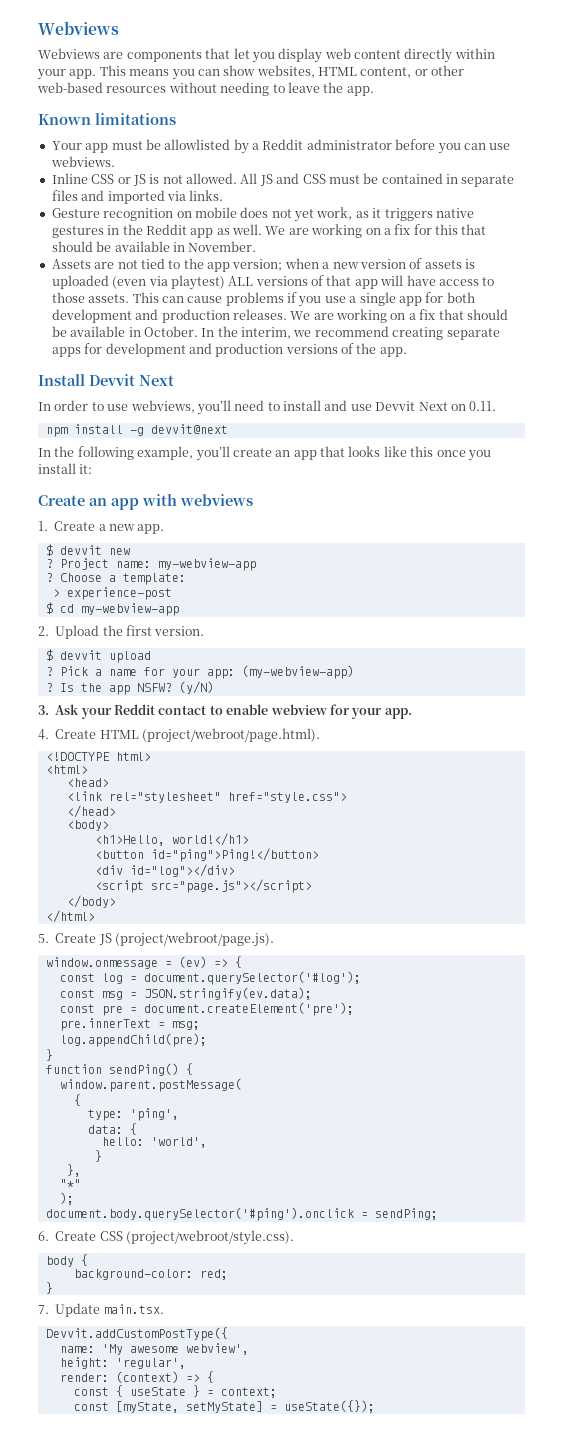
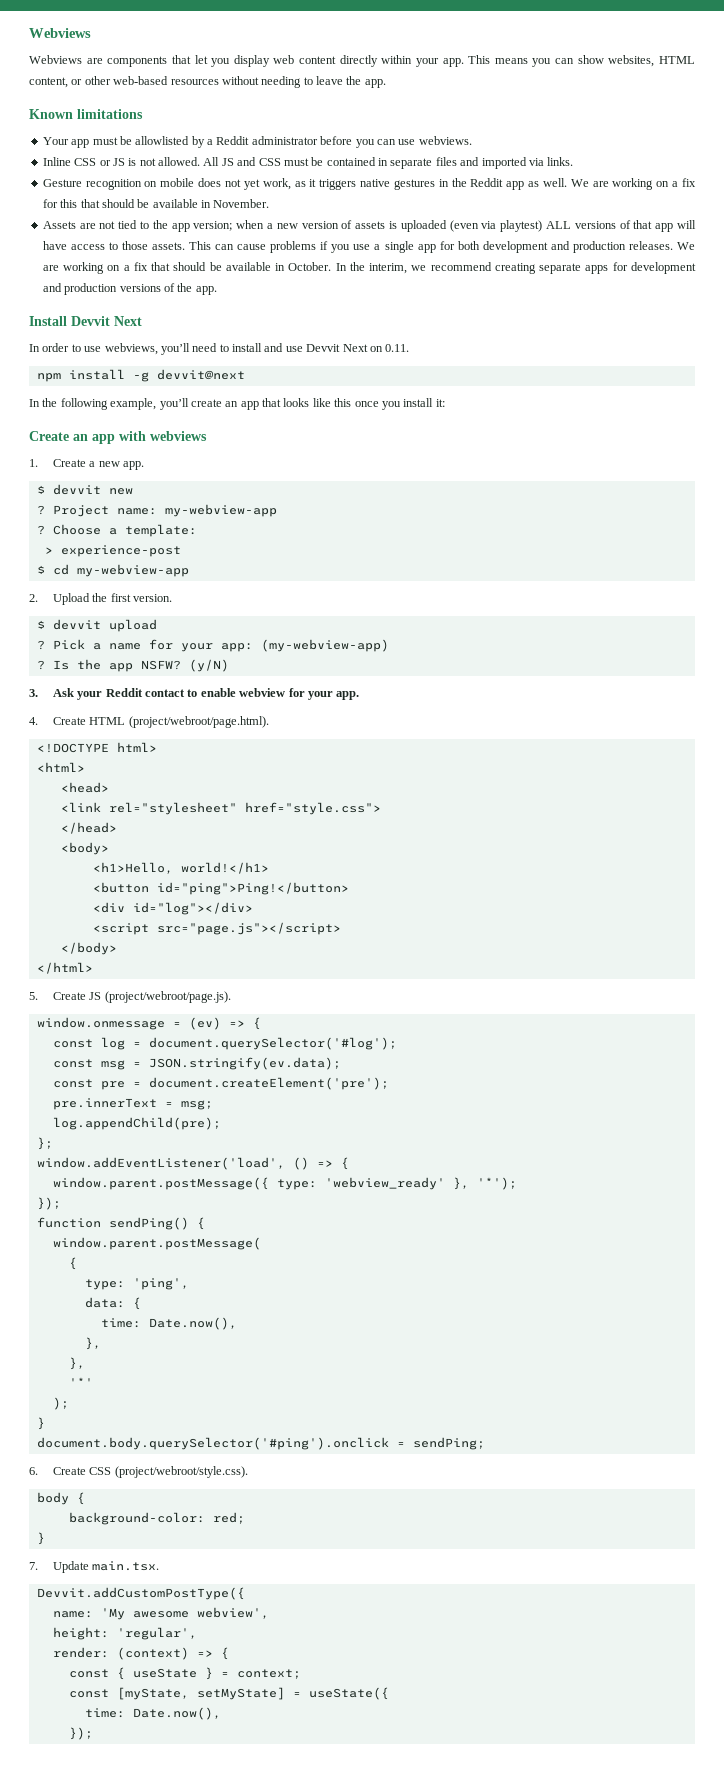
  log.appendChild(pre);
- }
+ };
+ window.addEventListener('load', () => {
+ window.parent.postMessage({ type: 'webview_ready' }, '*');
+ });
  data: {
- hello: 'world',
- }
+ time: Date.now(),
  },
- "*"
+ },
+ '*'
  );
+ }
- const [myState, setMyState] = useState({});
+ const [myState, setMyState] = useState({
+ time: Date.now(),
+ });

